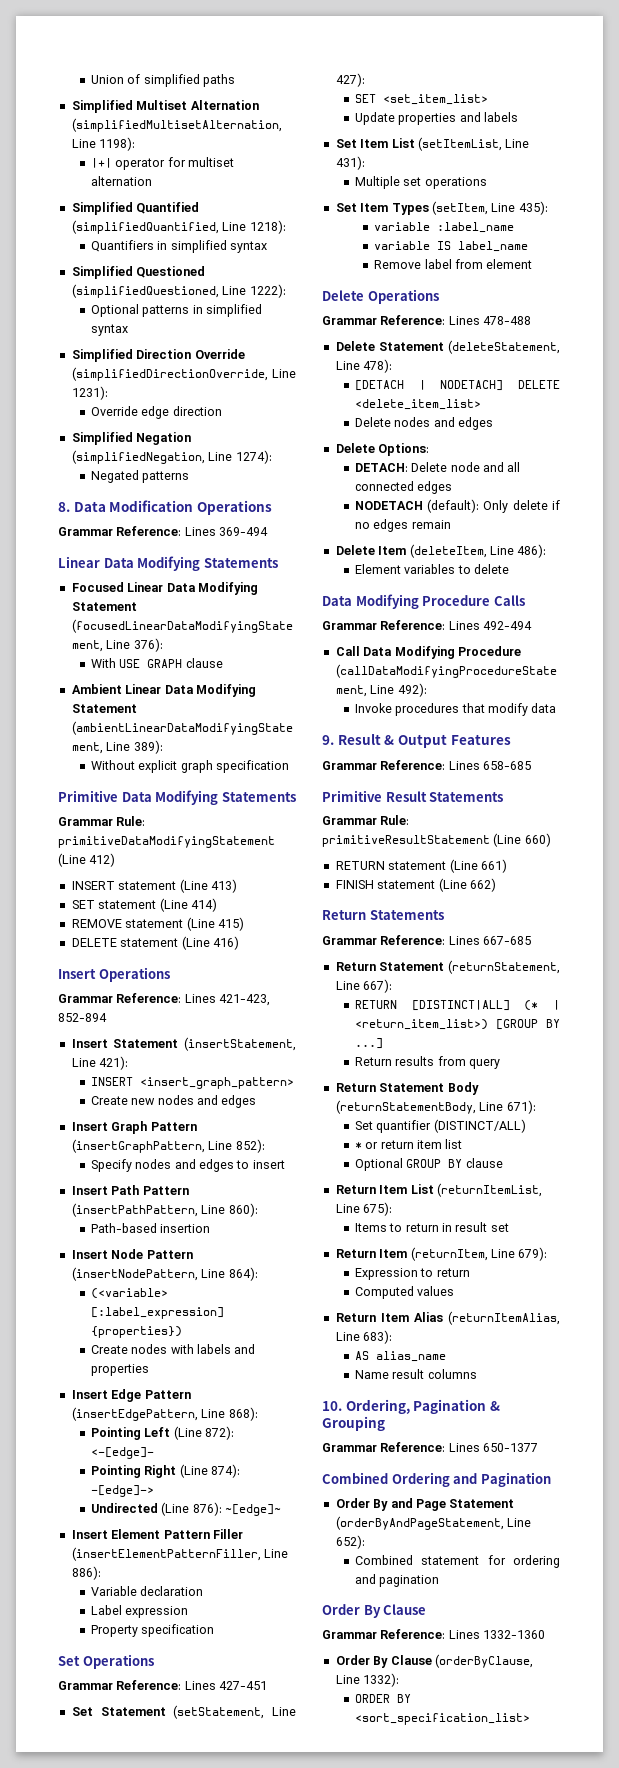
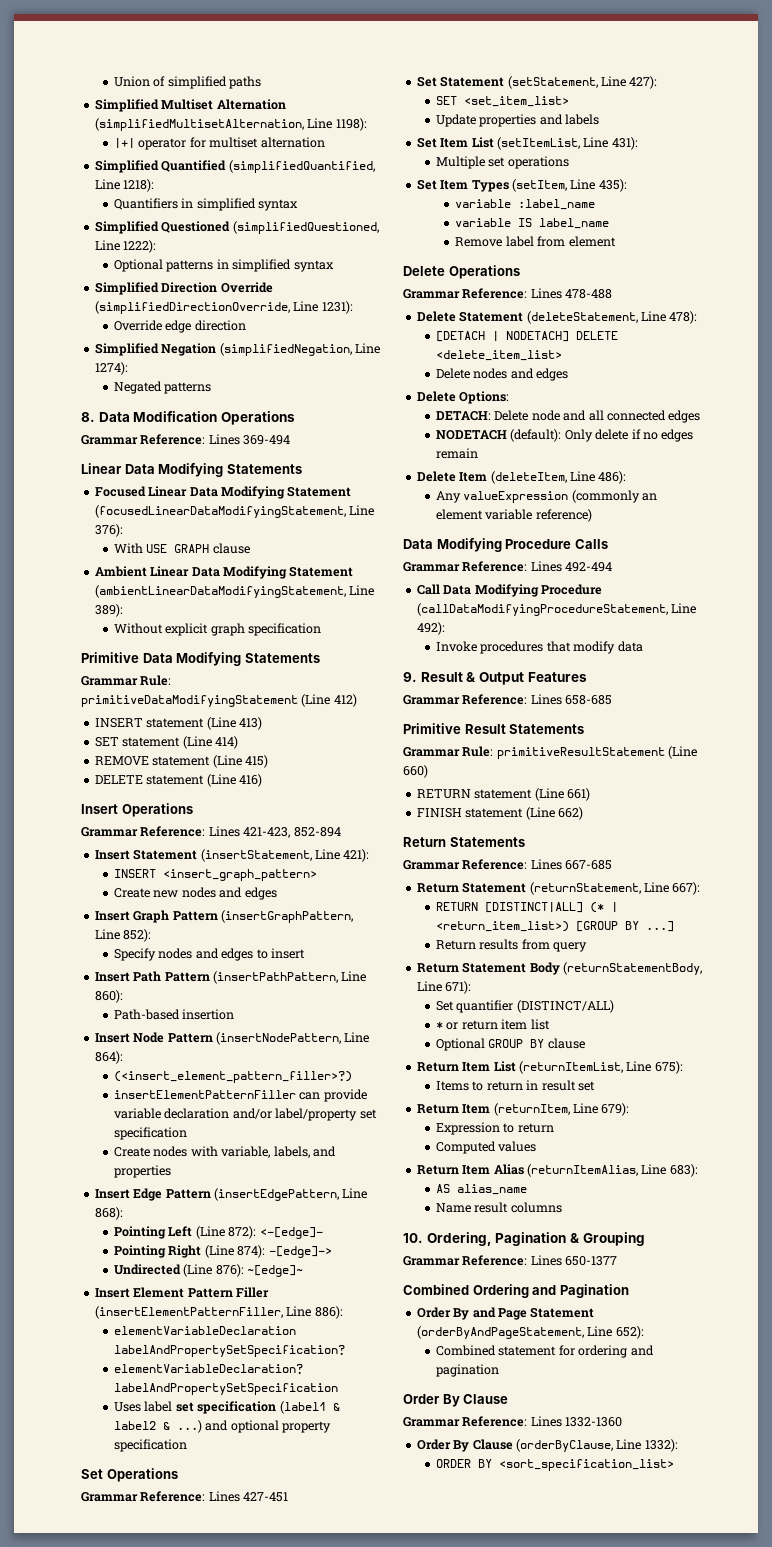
- (<variable> [:label_expression] {properties})
+ (<insert_element_pattern_filler>?)
+ insertElementPatternFiller can provide variable declaration and/or label/property set specification
- Create nodes with labels and properties
+ Create nodes with variable, labels, and properties
- Variable declaration
- Label expression
- Property specification
+ elementVariableDeclaration labelAndPropertySetSpecification?
+ elementVariableDeclaration? labelAndPropertySetSpecification
+ Uses label set specification (label1 & label2 & ...) and optional property specification
- Element variables to delete
+ Any valueExpression (commonly an element variable reference)

